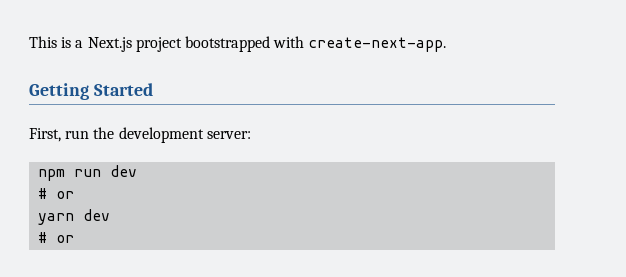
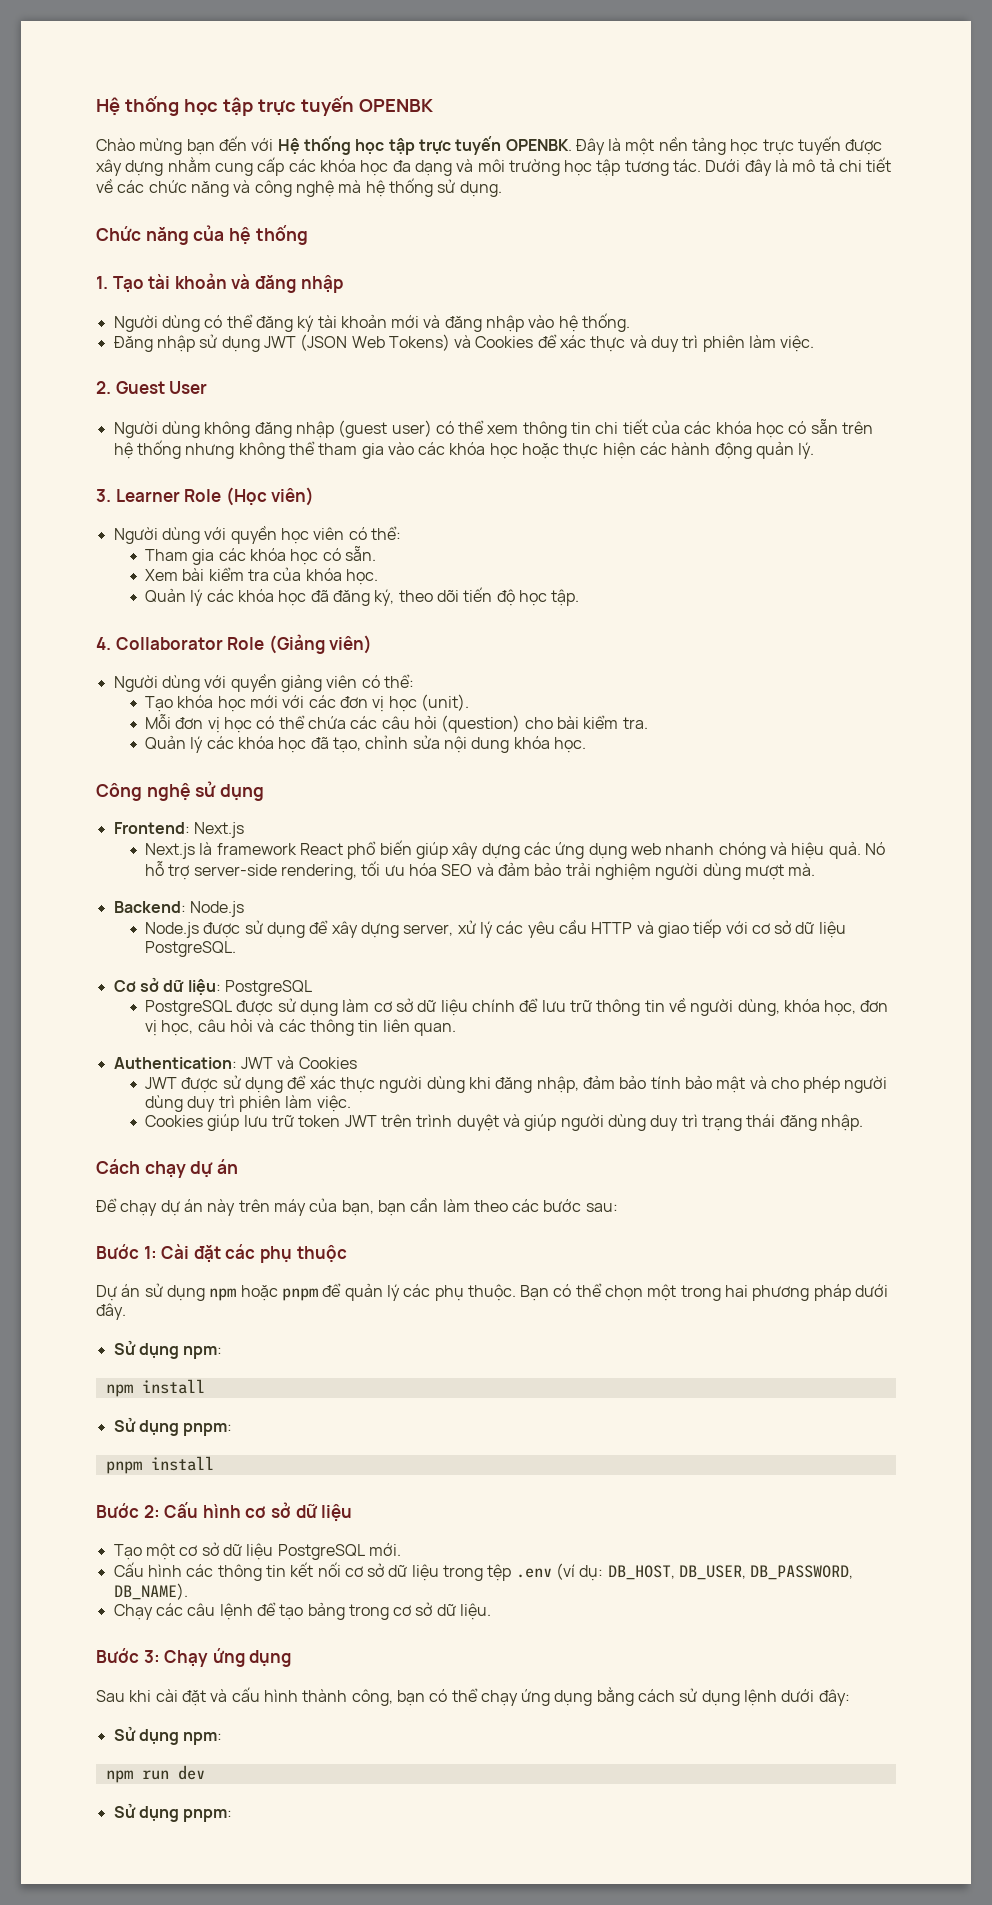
- This is a Next.js project bootstrapped with create-next-app.
- Getting Started
- First, run the development server:
+ Hệ thống học tập trực tuyến OPENBK
+ Chào mừng bạn đến với Hệ thống học tập trực tuyến OPENBK. Đây là một nền tảng học trực tuyến được xây dựng nhằm cung cấp các khóa học đa dạng và môi trường học tập tương tác. Dưới đây là mô tả chi tiết về các chức năng và công nghệ mà hệ thống sử dụng.
+ Chức năng của hệ thống
+ 1. Tạo tài khoản và đăng nhập
+ Người dùng có thể đăng ký tài khoản mới và đăng nhập vào hệ thống.
+ Đăng nhập sử dụng JWT (JSON Web Tokens) và Cookies để xác thực và duy trì phiên làm việc.
+ 2. Guest User
+ Người dùng không đăng nhập (guest user) có thể xem thông tin chi tiết của các khóa học có sẵn trên hệ thống nhưng không thể tham gia vào các khóa học hoặc thực hiện các hành động quản lý.
+ 3. Learner Role (Học viên)
+ Người dùng với quyền học viên có thể:
+ Tham gia các khóa học có sẵn.
+ Xem bài kiểm tra của khóa học.
+ Quản lý các khóa học đã đăng ký, theo dõi tiến độ học tập.
+ 4. Collaborator Role (Giảng viên)
+ Người dùng với quyền giảng viên có thể:
+ Tạo khóa học mới với các đơn vị học (unit).
+ Mỗi đơn vị học có thể chứa các câu hỏi (question) cho bài kiểm tra.
+ Quản lý các khóa học đã tạo, chỉnh sửa nội dung khóa học.
+ Công nghệ sử dụng
+ Frontend: Next.js
+ Next.js là framework React phổ biến giúp xây dựng các ứng dụng web nhanh chóng và hiệu quả. Nó hỗ trợ server-side rendering, tối ưu hóa SEO và đảm bảo trải nghiệm người dùng mượt mà.
+ Backend: Node.js
+ Node.js được sử dụng để xây dựng server, xử lý các yêu cầu HTTP và giao tiếp với cơ sở dữ liệu PostgreSQL.
+ Cơ sở dữ liệu: PostgreSQL
+ PostgreSQL được sử dụng làm cơ sở dữ liệu chính để lưu trữ thông tin về người dùng, khóa học, đơn vị học, câu hỏi và các thông tin liên quan.
+ Authentication: JWT và Cookies
+ JWT được sử dụng để xác thực người dùng khi đăng nhập, đảm bảo tính bảo mật và cho phép người dùng duy trì phiên làm việc.
+ Cookies giúp lưu trữ token JWT trên trình duyệt và giúp người dùng duy trì trạng thái đăng nhập.
+ Cách chạy dự án
+ Để chạy dự án này trên máy của bạn, bạn cần làm theo các bước sau:
+ Bước 1: Cài đặt các phụ thuộc
+ Dự án sử dụng npm hoặc pnpm để quản lý các phụ thuộc. Bạn có thể chọn một trong hai phương pháp dưới đây.
+ Sử dụng npm:
+ npm install
+ Sử dụng pnpm:
+ pnpm install
+ Bước 2: Cấu hình cơ sở dữ liệu
+ Tạo một cơ sở dữ liệu PostgreSQL mới.
+ Cấu hình các thông tin kết nối cơ sở dữ liệu trong tệp .env (ví dụ: DB_HOST, DB_USER, DB_PASSWORD, DB_NAME).
+ Chạy các câu lệnh để tạo bảng trong cơ sở dữ liệu.
+ Bước 3: Chạy ứng dụng
+ Sau khi cài đặt và cấu hình thành công, bạn có thể chạy ứng dụng bằng cách sử dụng lệnh dưới đây:
+ Sử dụng npm:
  npm run dev
- # or
- yarn dev
- # or
+ Sử dụng pnpm:

